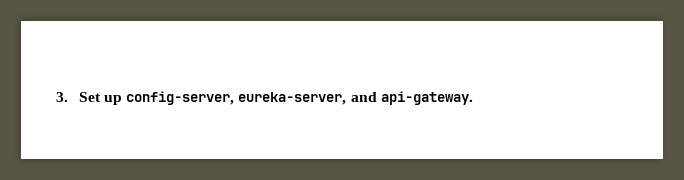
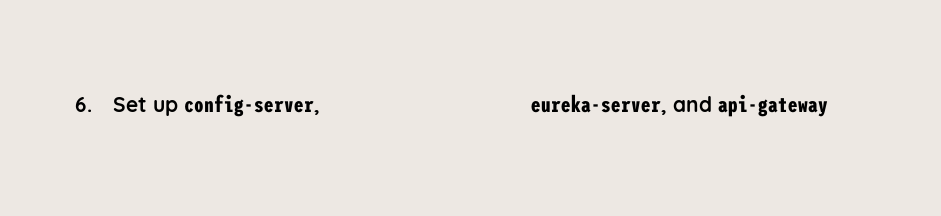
- 3. Set up config-server, eureka-server, and api-gateway.
+ 6. Set up config-server, eureka-server, and api-gateway

